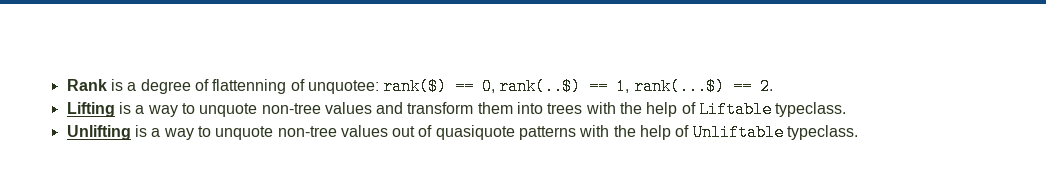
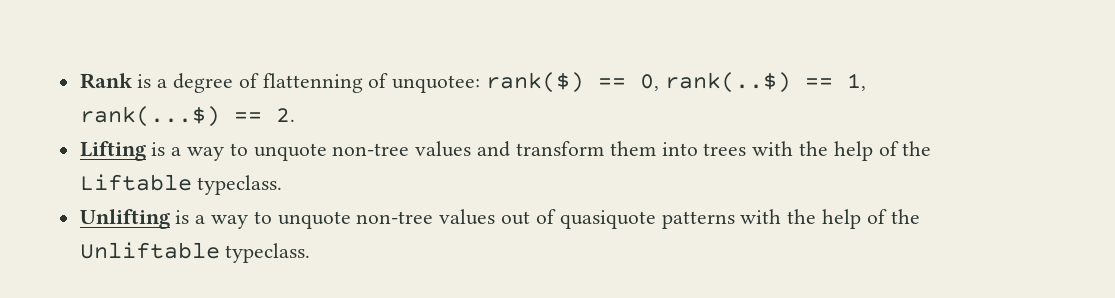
- Lifting is a way to unquote non-tree values and transform them into trees with the help of Liftable typeclass.
+ Lifting is a way to unquote non-tree values and transform them into trees with the help of the Liftable typeclass.
- Unlifting is a way to unquote non-tree values out of quasiquote patterns with the help of Unliftable typeclass.
+ Unlifting is a way to unquote non-tree values out of quasiquote patterns with the help of the Unliftable typeclass.

